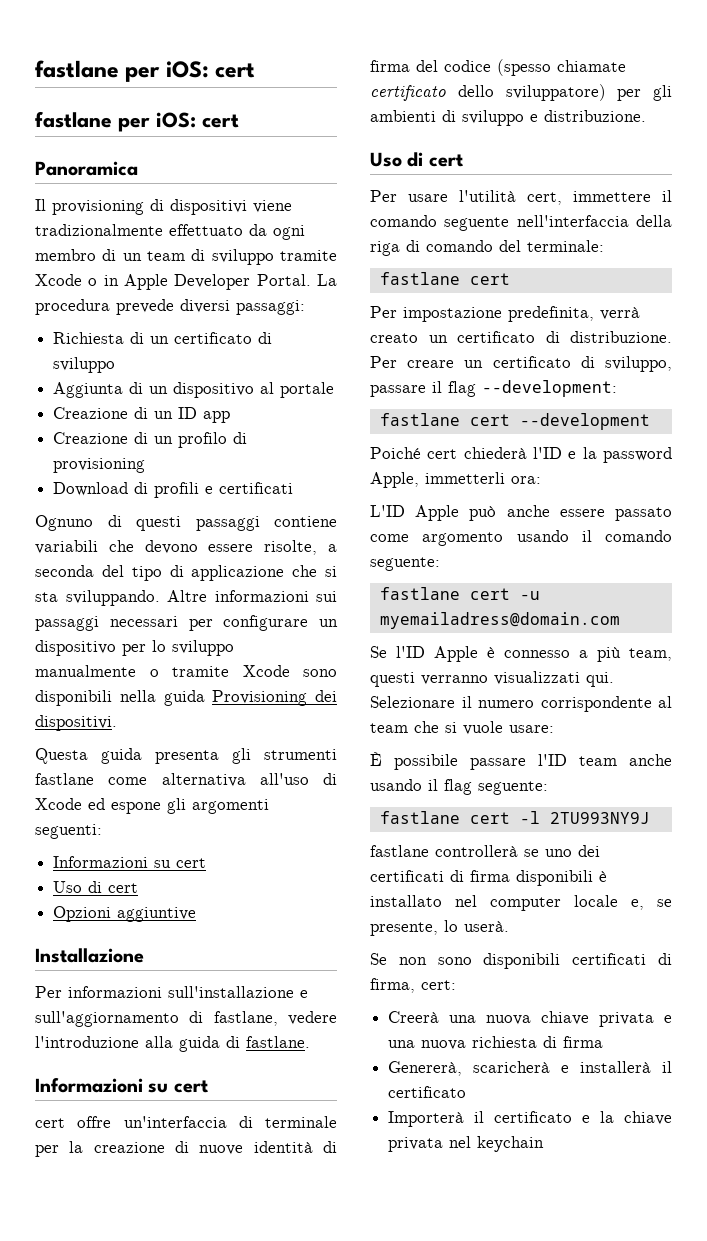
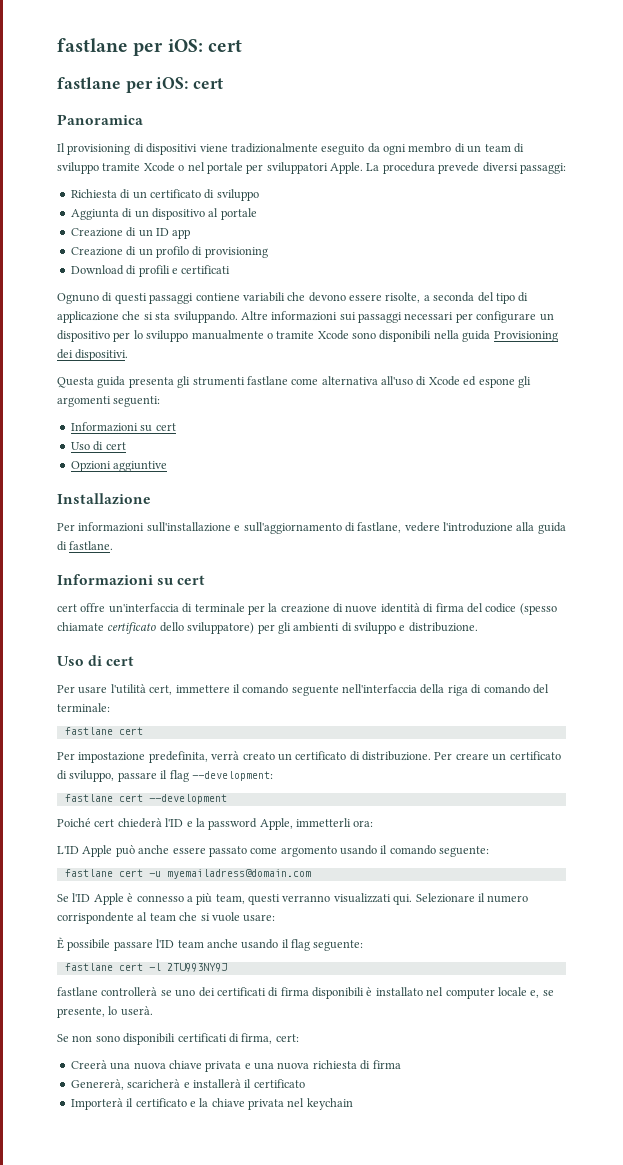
- Il provisioning di dispositivi viene tradizionalmente effettuato da ogni membro di un team di sviluppo tramite Xcode o in Apple Developer Portal.
+ Il provisioning di dispositivi viene tradizionalmente eseguito da ogni membro di un team di sviluppo tramite Xcode o nel portale per sviluppatori Apple.

